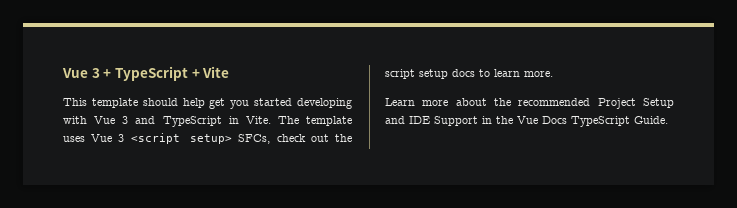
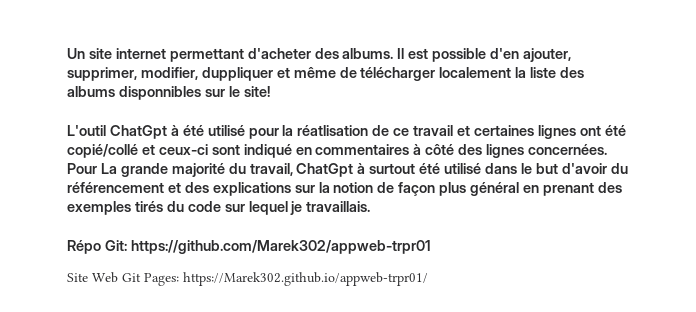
- Vue 3 + TypeScript + Vite
- This template should help get you started developing with Vue 3 and TypeScript in Vite. The template uses Vue 3 <script setup> SFCs, check out the script setup docs to learn more.
- Learn more about the recommended Project Setup and IDE Support in the Vue Docs TypeScript Guide.
+ Un site internet permettant d'acheter des albums. Il est possible d'en ajouter, supprimer, modifier, duppliquer et même de télécharger localement la liste des albums disponnibles sur le site!
+ L'outil ChatGpt à été utilisé pour la réatlisation de ce travail et certaines lignes ont été copié/collé et ceux-ci sont indiqué en commentaires à côté des lignes concernées. Pour La grande majorité du travail, ChatGpt à surtout été utilisé dans le but d'avoir du référencement et des explications sur la notion de façon plus général en prenant des exemples tirés du code sur lequel je travaillais.
+ Répo Git: https://github.com/Marek302/appweb-trpr01
+ Site Web Git Pages: https://Marek302.github.io/appweb-trpr01/

